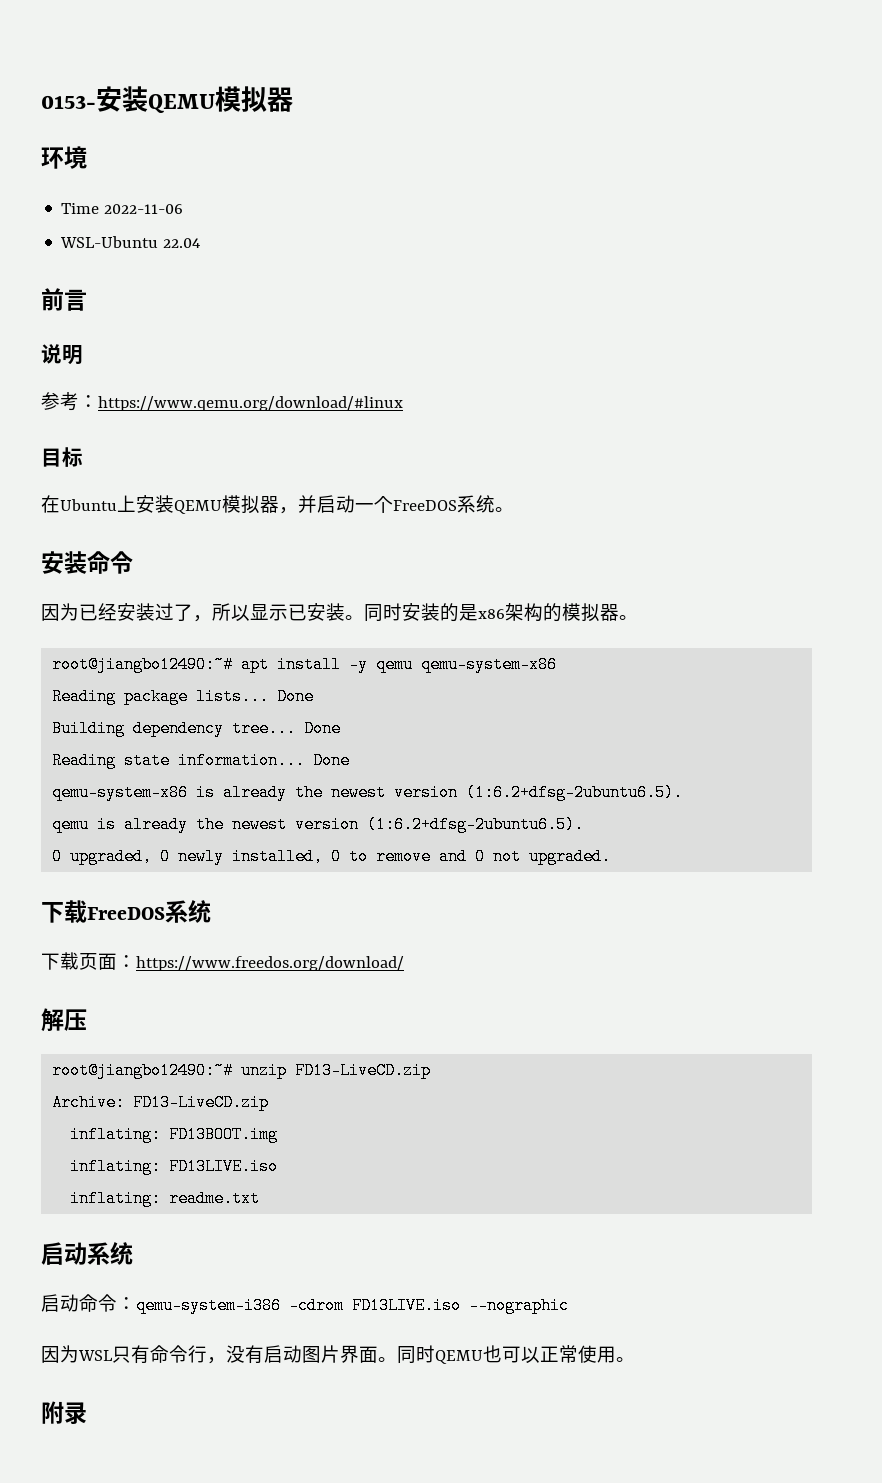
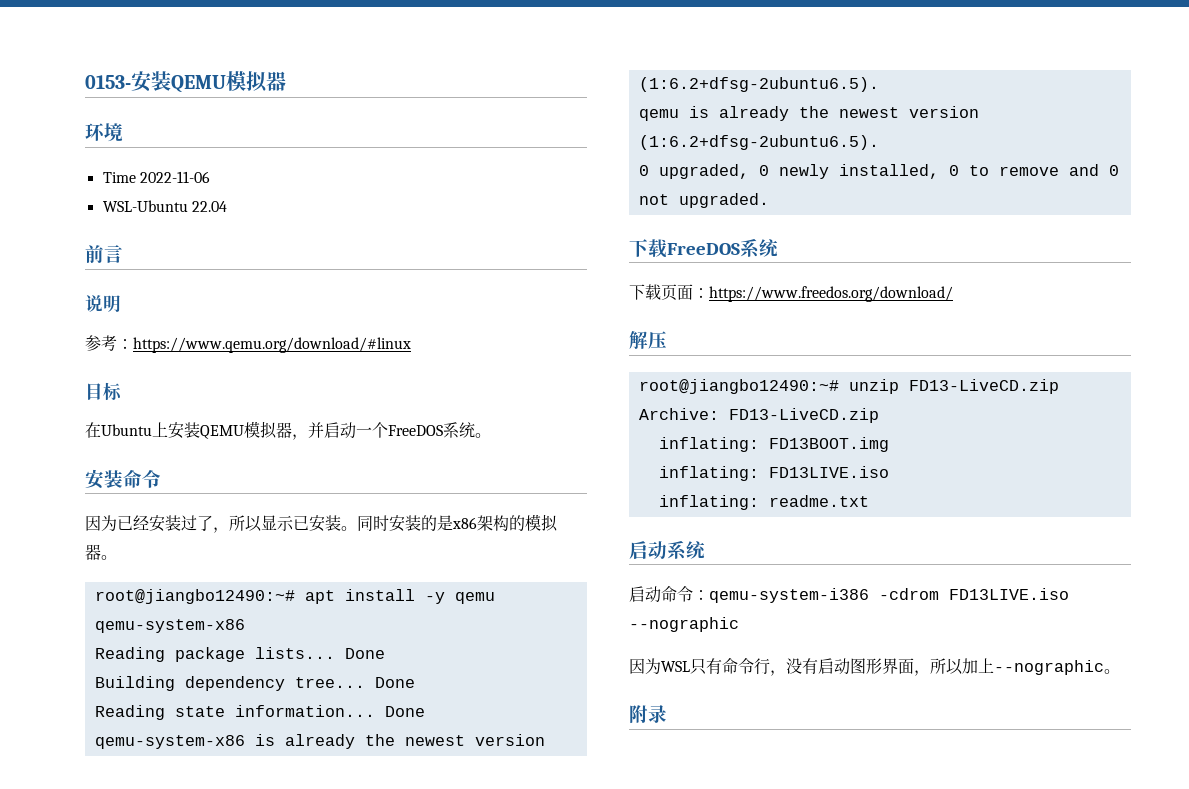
- 因为WSL只有命令行，没有启动图片界面。同时QEMU也可以正常使用。
+ 因为WSL只有命令行，没有启动图形界面，所以加上--nographic。

